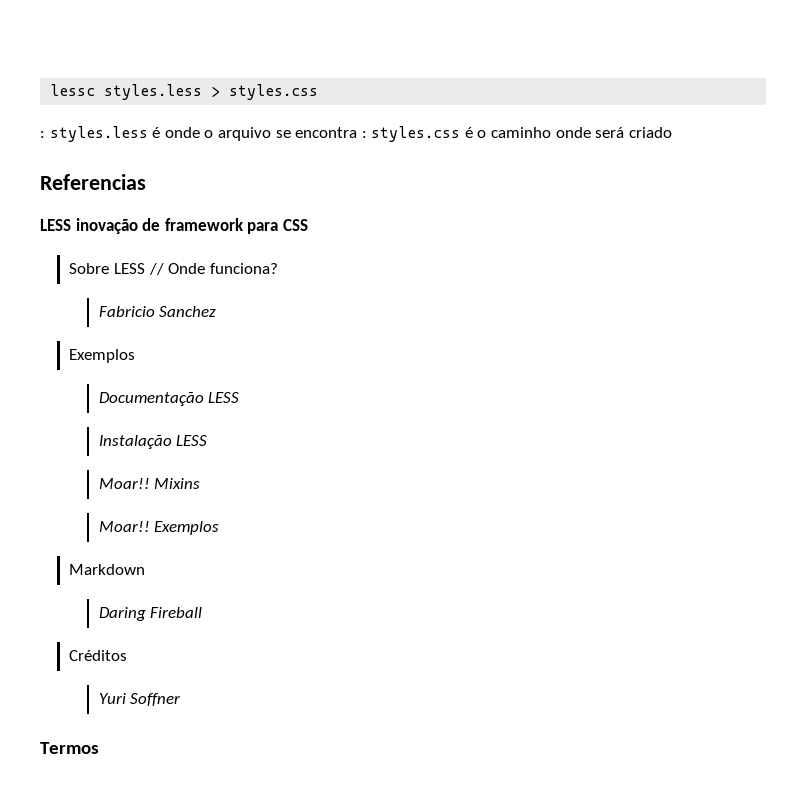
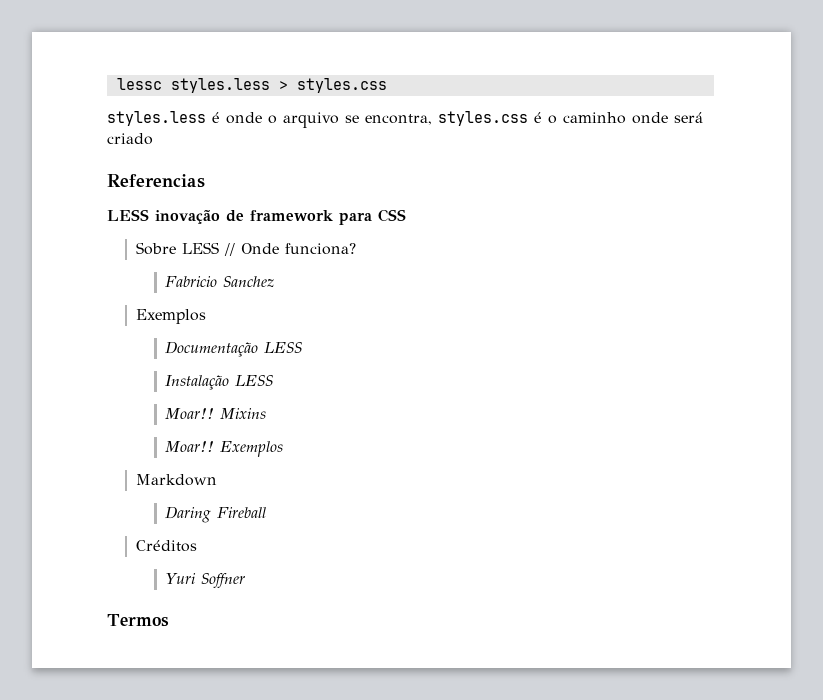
- : styles.less é onde o arquivo se encontra : styles.css é o caminho onde será criado
+ styles.less é onde o arquivo se encontra, styles.css é o caminho onde será criado

